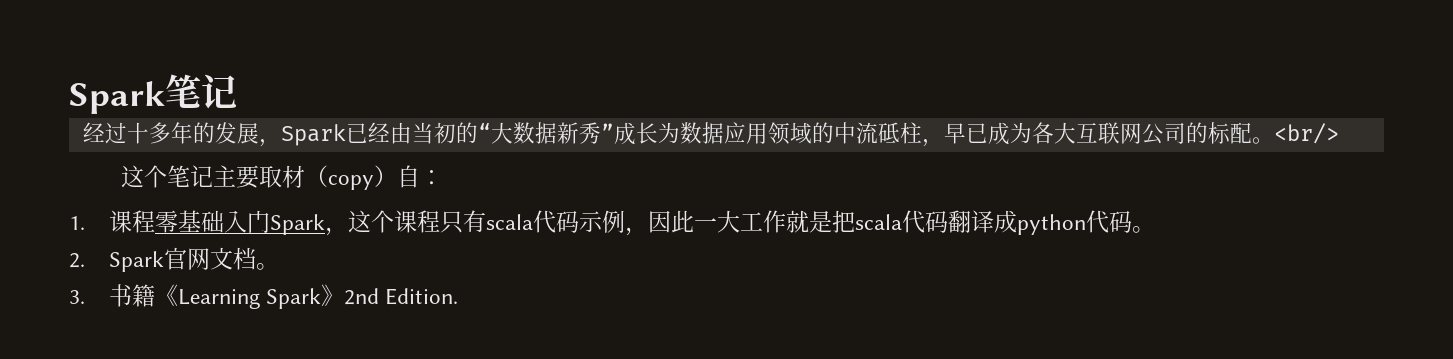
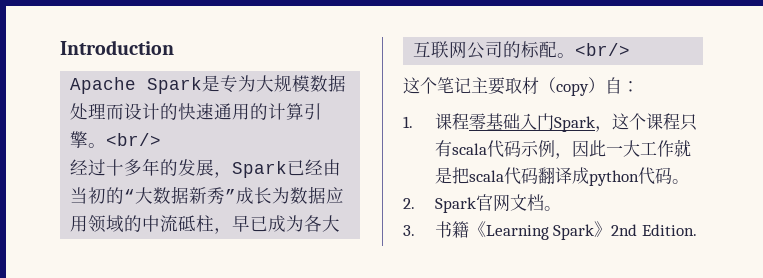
- Spark笔记
+ Introduction
+ Apache Spark是专为大规模数据处理而设计的快速通用的计算引擎。<br/>

